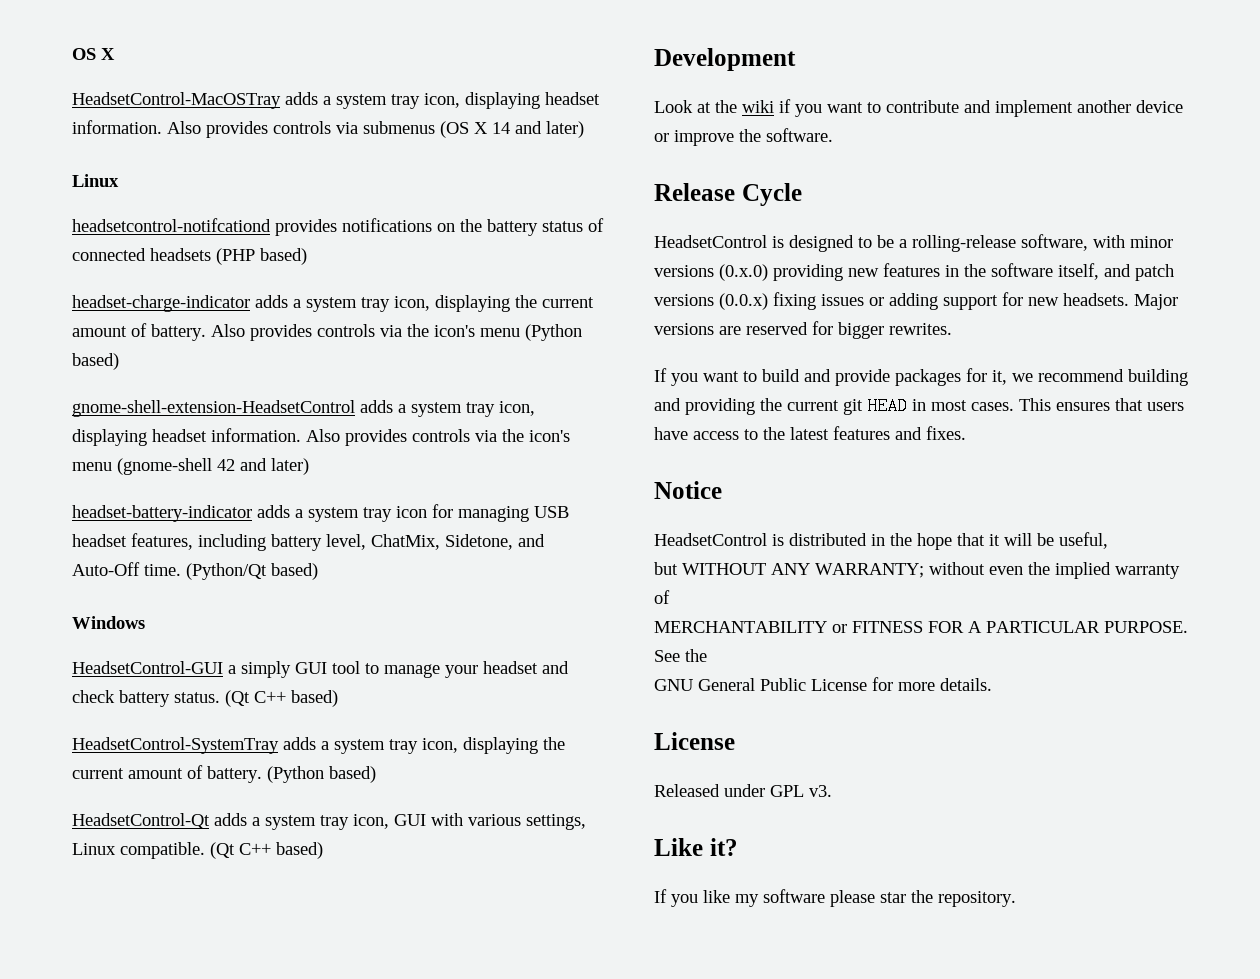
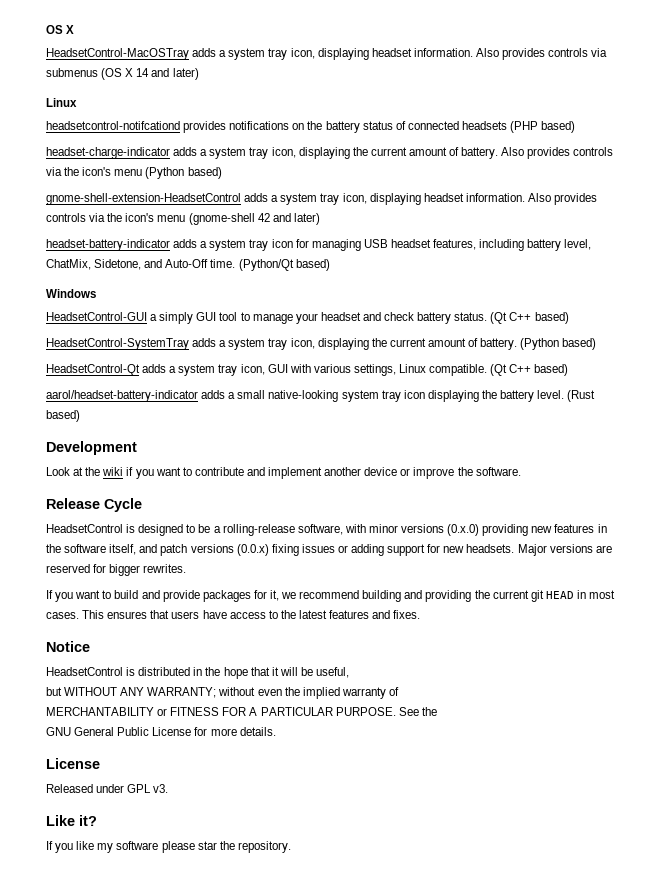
+ aarol/headset-battery-indicator adds a small native-looking system tray icon displaying the battery level. (Rust based)

